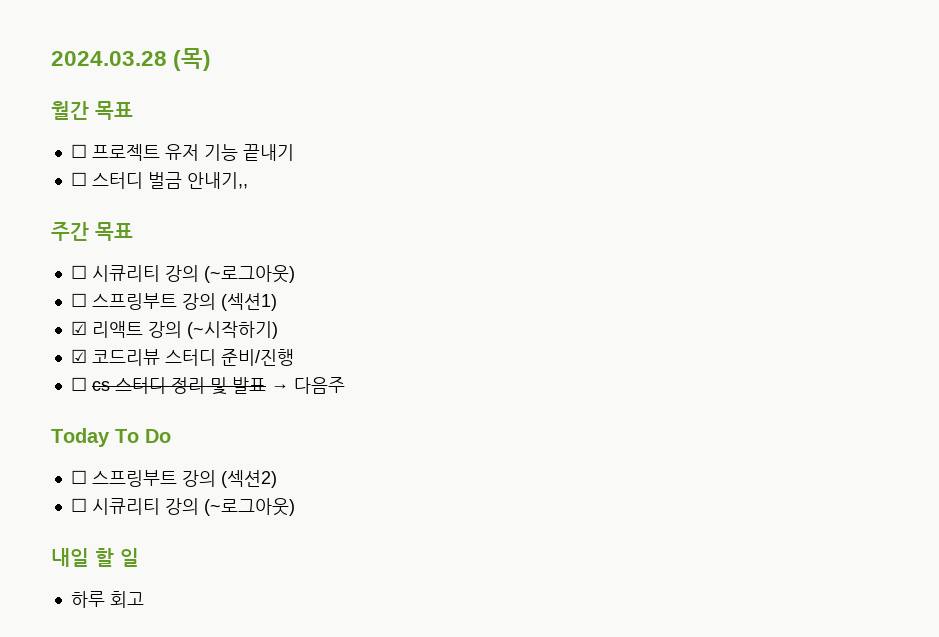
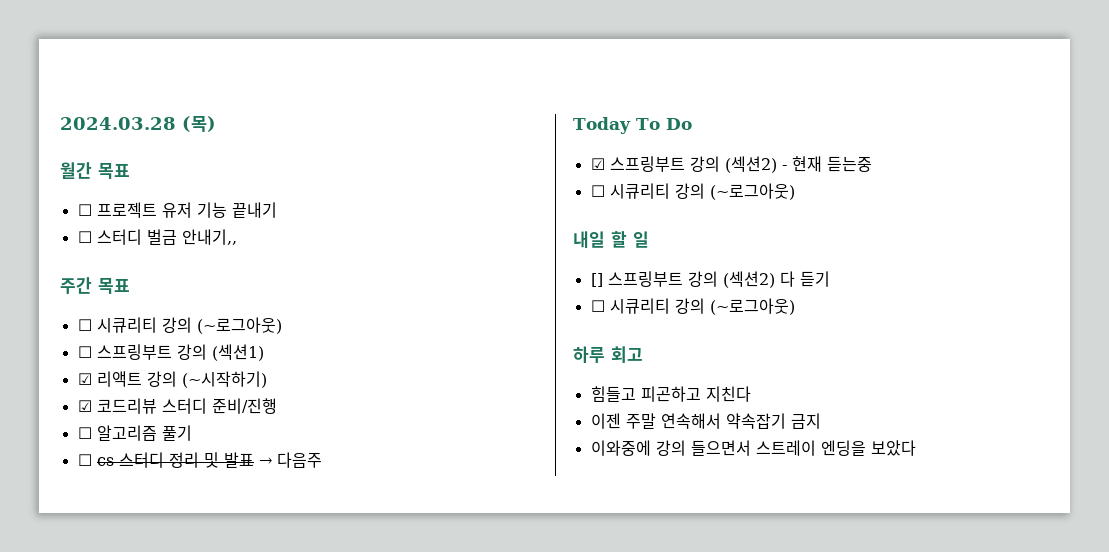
+ ☐ 알고리즘 풀기
- ☐ 스프링부트 강의 (섹션2)
+ ☑ 스프링부트 강의 (섹션2) - 현재 듣는중
+ [] 스프링부트 강의 (섹션2) 다 듣기
+ ☐ 시큐리티 강의 (~로그아웃)
  하루 회고
+ 힘들고 피곤하고 지친다
+ 이젠 주말 연속해서 약속잡기 금지
+ 이와중에 강의 들으면서 스트레이 엔딩을 보았다

